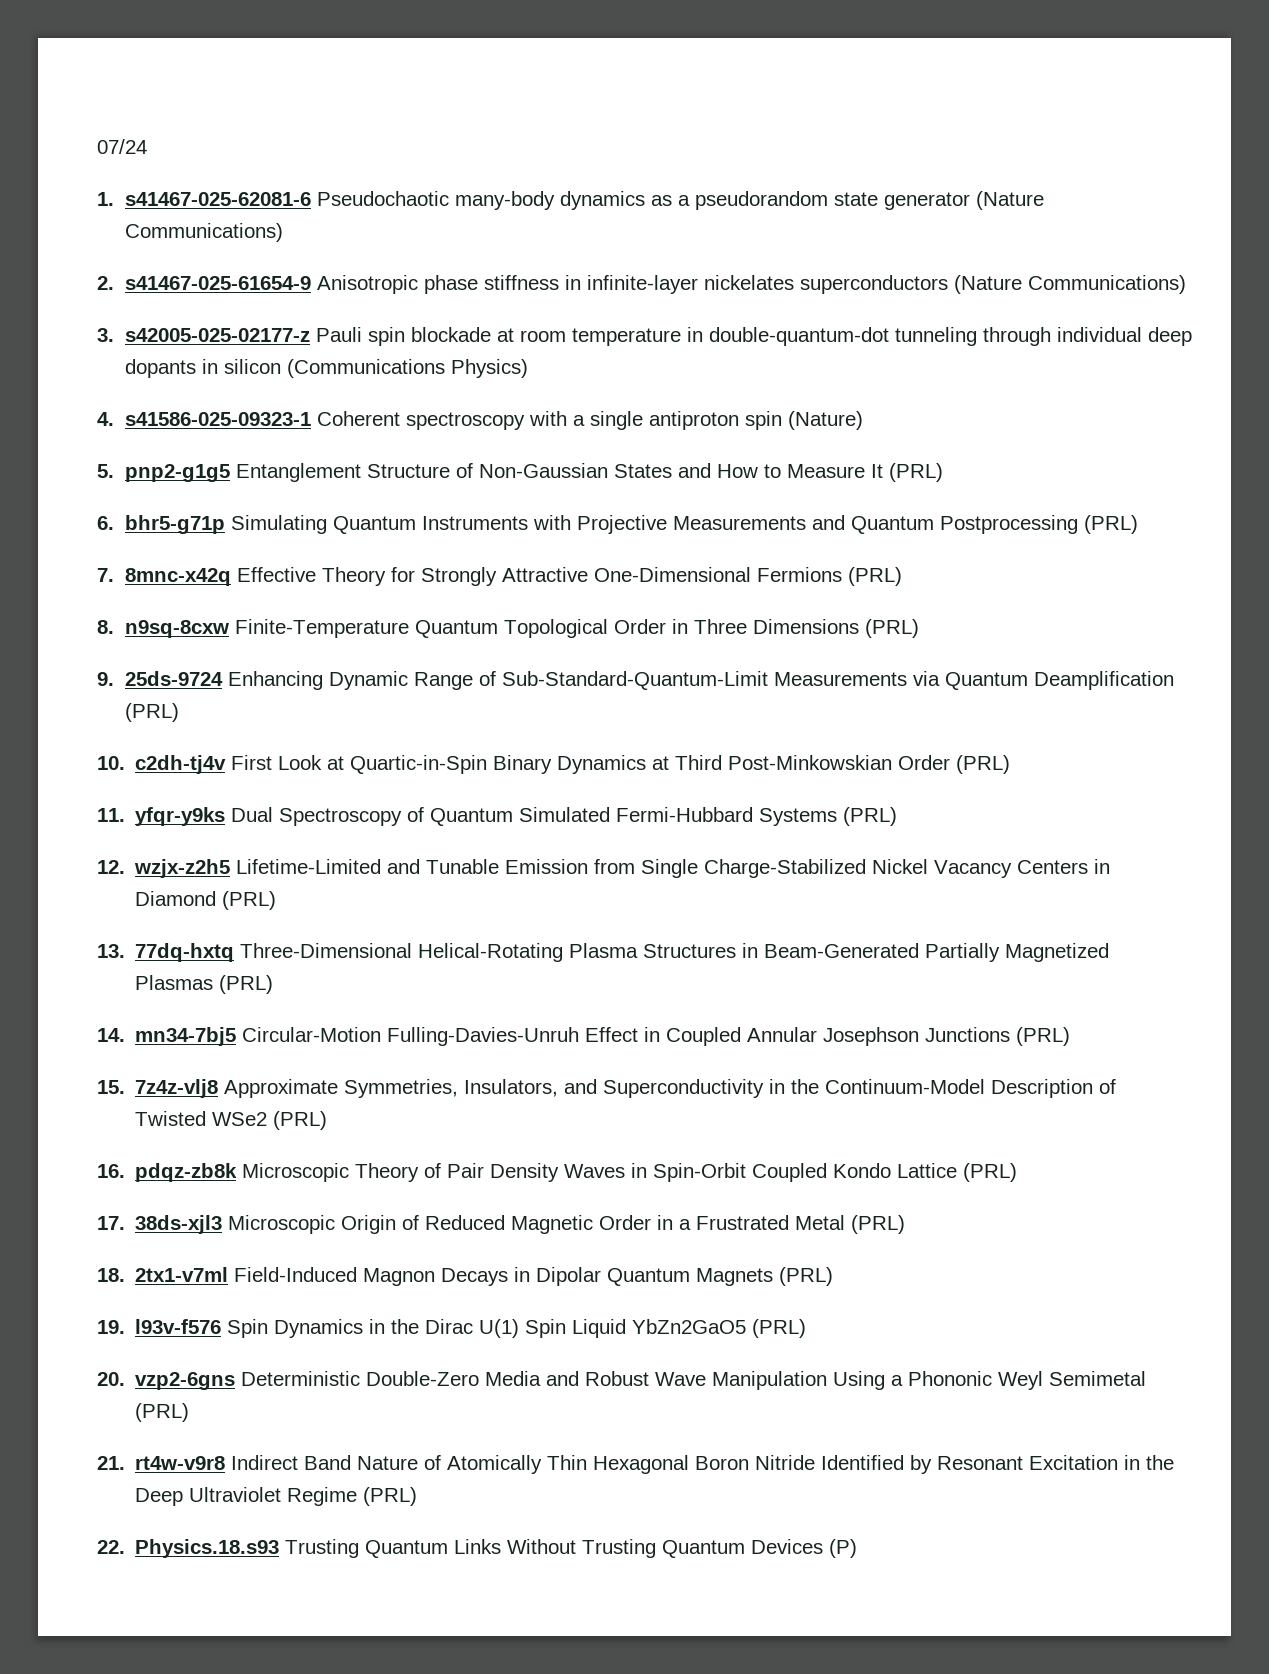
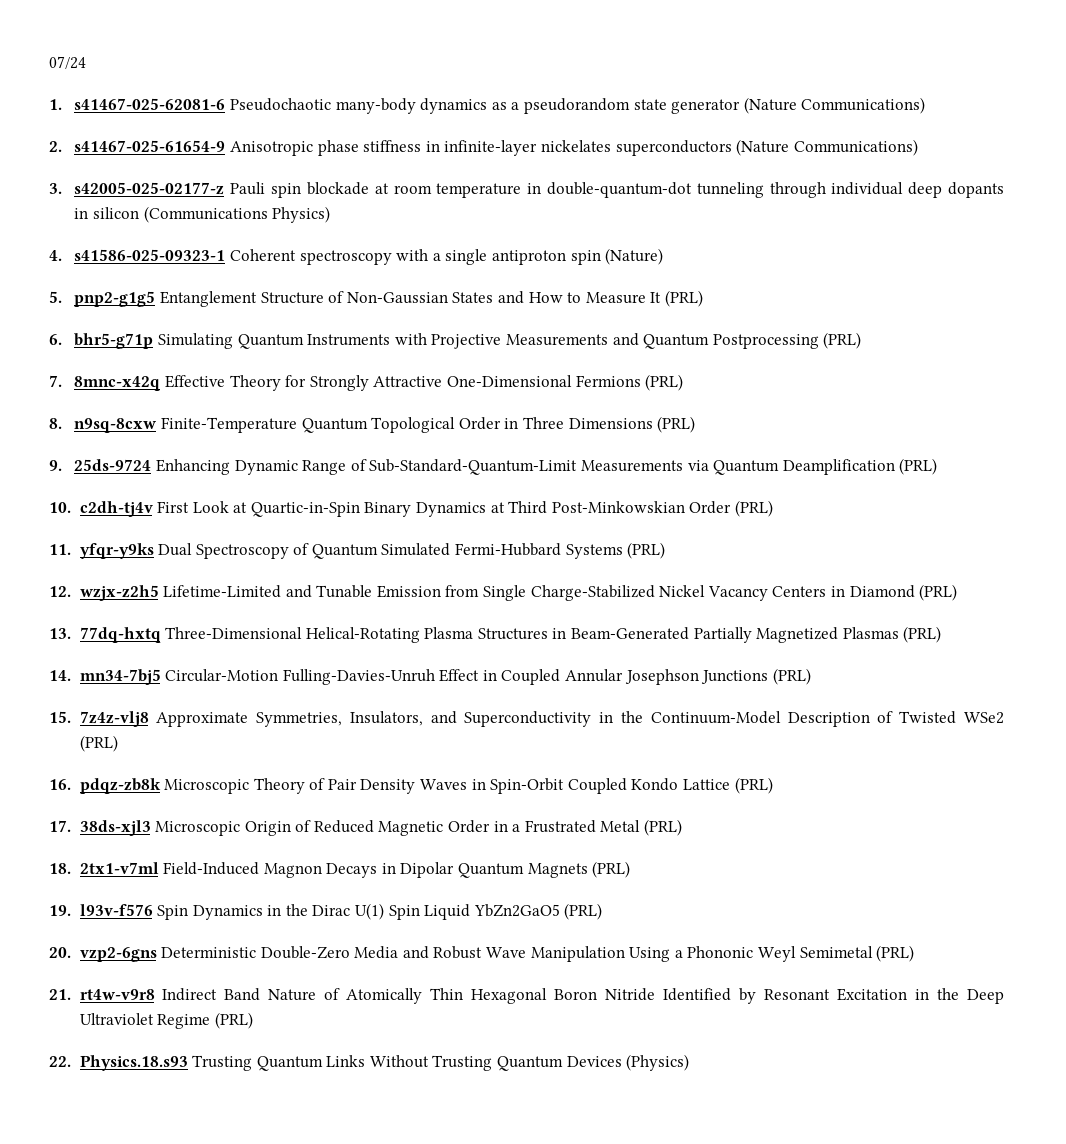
- 22. Physics.18.s93 Trusting Quantum Links Without Trusting Quantum Devices (P)
+ 22. Physics.18.s93 Trusting Quantum Links Without Trusting Quantum Devices (Physics)

